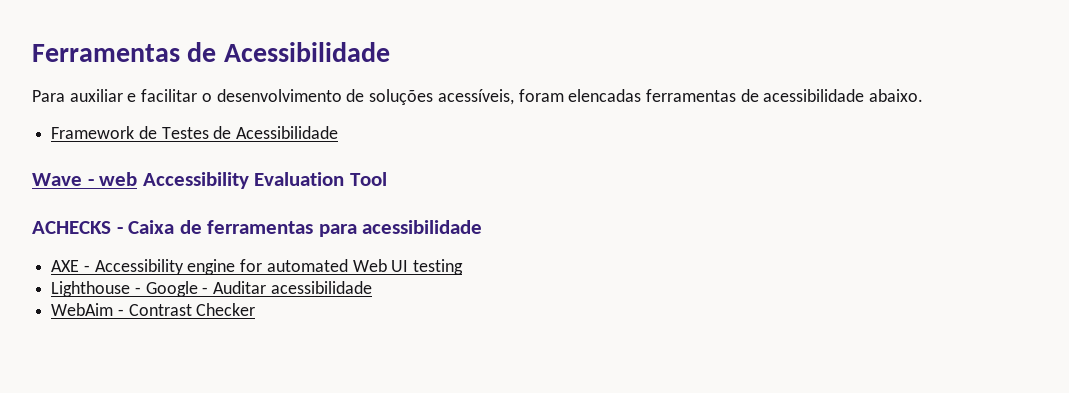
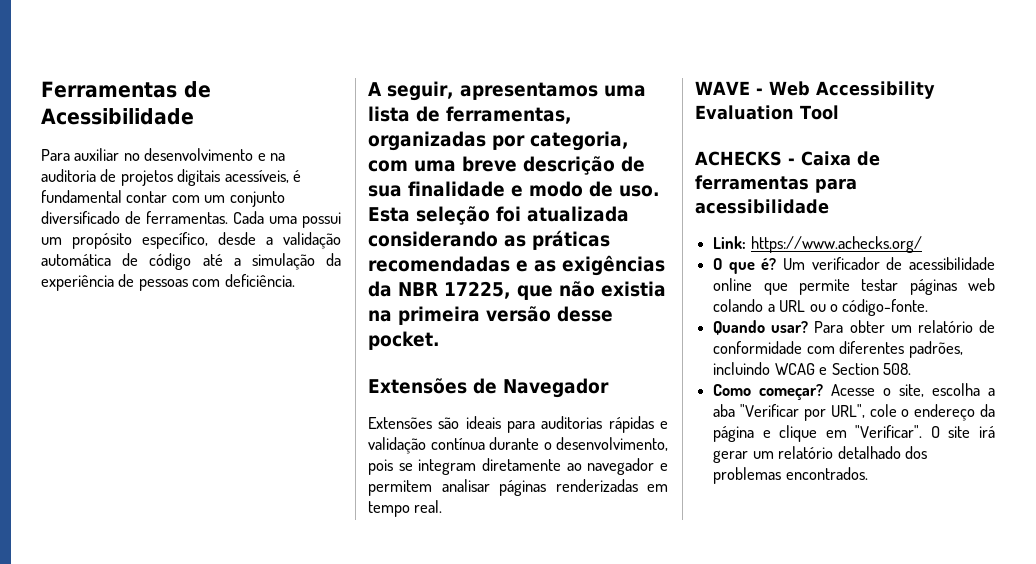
- Para auxiliar e facilitar o desenvolvimento de soluções acessíveis, foram elencadas ferramentas de acessibilidade abaixo.
- Framework de Testes de Acessibilidade
- Wave - web Accessibility Evaluation Tool
+ Para auxiliar no desenvolvimento e na auditoria de projetos digitais acessíveis, é fundamental contar com um conjunto diversificado de ferramentas. Cada uma possui um propósito específico, desde a validação automática de código até a simulação da experiência de pessoas com deficiência.
+ A seguir, apresentamos uma lista de ferramentas, organizadas por categoria, com uma breve descrição de sua finalidade e modo de uso. Esta seleção foi atualizada considerando as práticas recomendadas e as exigências da NBR 17225, que não existia na primeira versão desse pocket.
+ Extensões de Navegador
+ Extensões são ideais para auditorias rápidas e validação contínua durante o desenvolvimento, pois se integram diretamente ao navegador e permitem analisar páginas renderizadas em tempo real.
+ WAVE - Web Accessibility Evaluation Tool
- AXE - Accessibility engine for automated Web UI testing
- Lighthouse - Google - Auditar acessibilidade
- WebAim - Contrast Checker
+ Link: https://www.achecks.org/
+ O que é? Um verificador de acessibilidade online que permite testar páginas web colando a URL ou o código-fonte.
+ Quando usar? Para obter um relatório de conformidade com diferentes padrões, incluindo WCAG e Section 508.
+ Como começar? Acesse o site, escolha a aba "Verificar por URL", cole o endereço da página e clique em "Verificar". O site irá gerar um relatório detalhado dos problemas encontrados.

